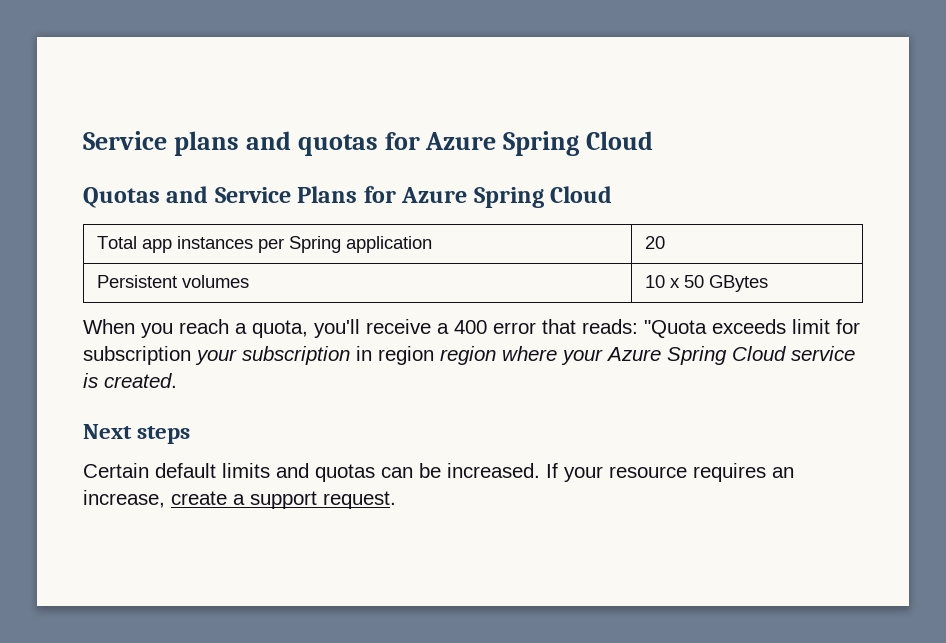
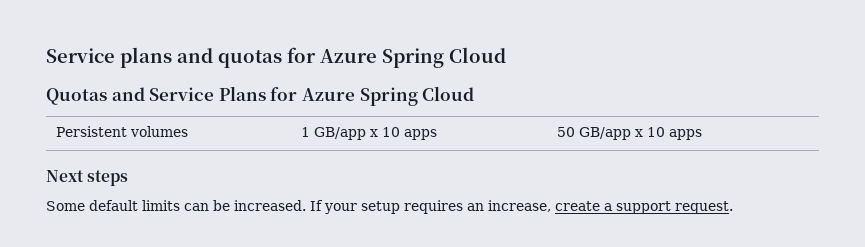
- Total app instances per Spring application | 20
- Persistent volumes | 10 x 50 GBytes
- When you reach a quota, you'll receive a 400 error that reads: "Quota exceeds limit for subscription your subscription in region region where your Azure Spring Cloud service is created.
+ Persistent volumes | 1 GB/app x 10 apps | 50 GB/app x 10 apps
- Certain default limits and quotas can be increased.
+ Some default limits can be increased.
- If your resource requires an increase, create a support request.
+ If your setup requires an increase, create a support request.

